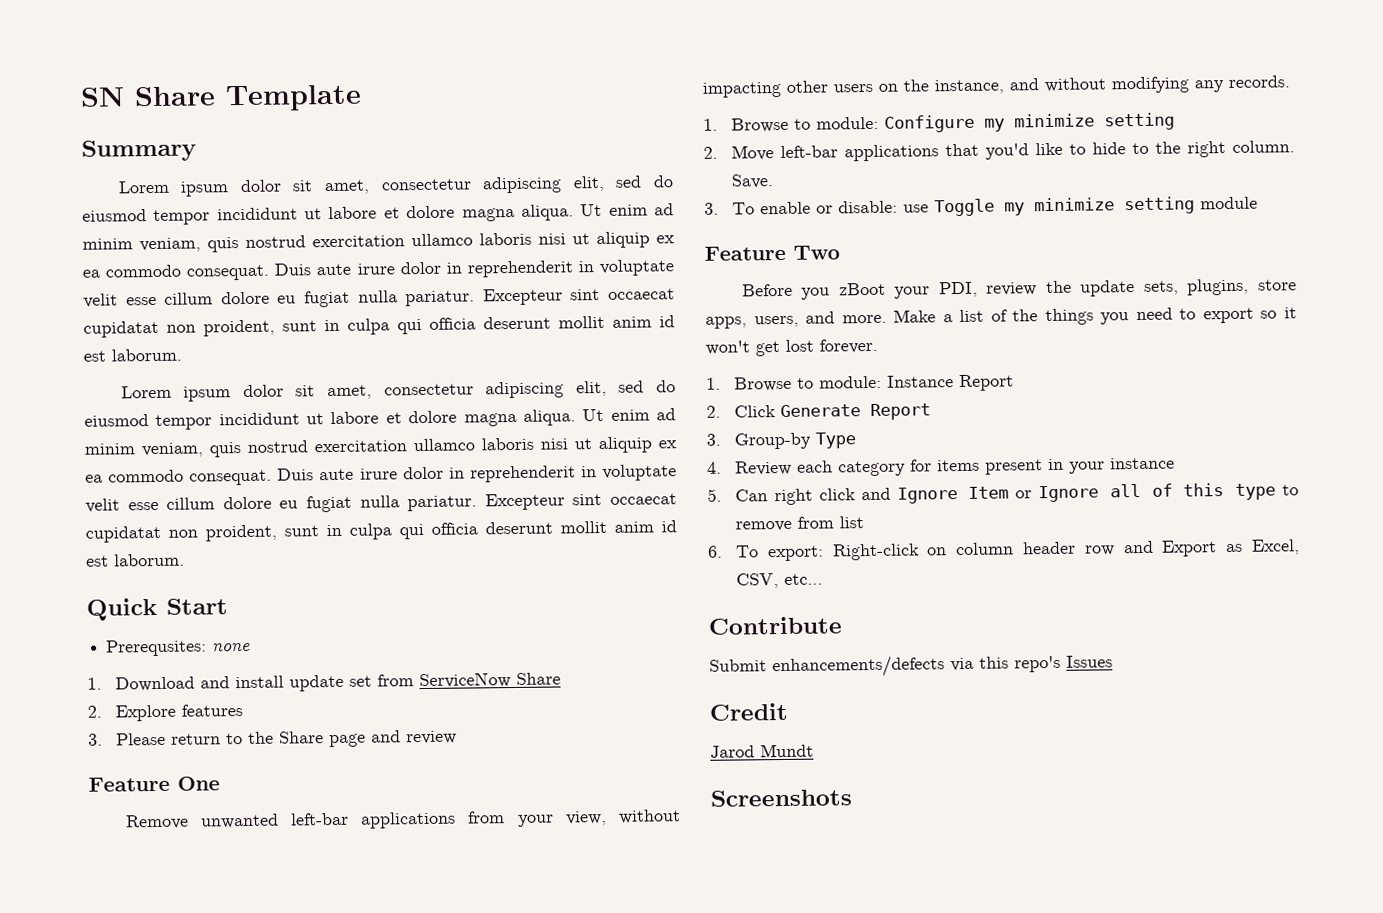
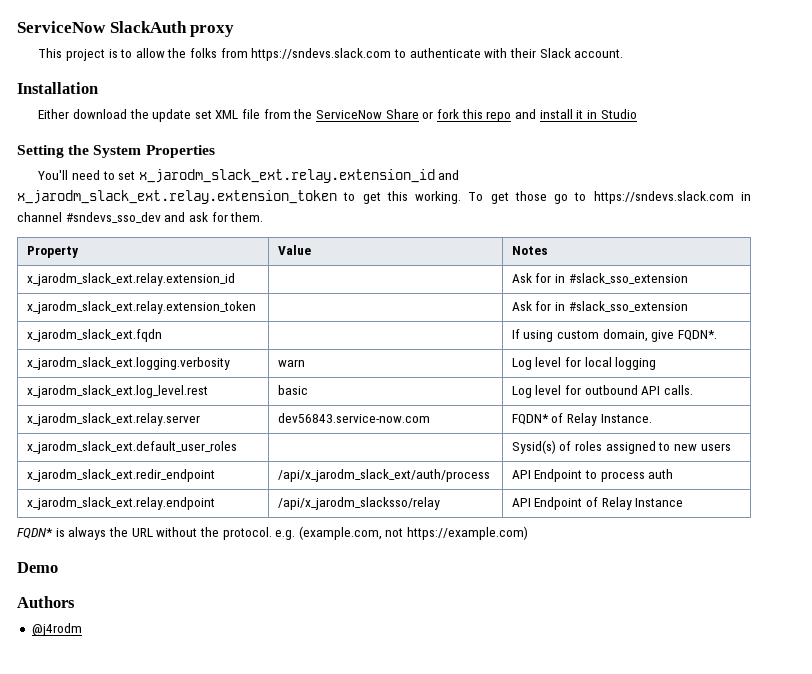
- SN Share Template
- Summary
- Lorem ipsum dolor sit amet, consectetur adipiscing elit, sed do eiusmod tempor incididunt ut labore et dolore magna aliqua. Ut enim ad minim veniam, quis nostrud exercitation ullamco laboris nisi ut aliquip ex ea commodo consequat. Duis aute irure dolor in reprehenderit in voluptate velit esse cillum dolore eu fugiat nulla pariatur. Excepteur sint occaecat cupidatat non proident, sunt in culpa qui officia deserunt mollit anim id est laborum.
- Lorem ipsum dolor sit amet, consectetur adipiscing elit, sed do eiusmod tempor incididunt ut labore et dolore magna aliqua. Ut enim ad minim veniam, quis nostrud exercitation ullamco laboris nisi ut aliquip ex ea commodo consequat. Duis aute irure dolor in reprehenderit in voluptate velit esse cillum dolore eu fugiat nulla pariatur. Excepteur sint occaecat cupidatat non proident, sunt in culpa qui officia deserunt mollit anim id est laborum.
- Quick Start
- Prerequsites: none
- 1. Download and install update set from ServiceNow Share
- 2. Explore features
- 3. Please return to the Share page and review
- Feature One
- Remove unwanted left-bar applications from your view, without impacting other users on the instance, and without modifying any records.
- 1. Browse to module: Configure my minimize setting
- 2. Move left-bar applications that you'd like to hide to the right column. Save.
- 3. To enable or disable: use Toggle my minimize setting module
- Feature Two
- Before you zBoot your PDI, review the update sets, plugins, store apps, users, and more. Make a list of the things you need to export so it won't get lost forever.
- 1. Browse to module: Instance Report
- 2. Click Generate Report
- 3. Group-by Type
- 4. Review each category for items present in your instance
- 5. Can right click and Ignore Item or Ignore all of this type to remove from list
- 6. To export: Right-click on column header row and Export as Excel, CSV, etc...
- Contribute
- Submit enhancements/defects via this repo's Issues
- Credit
- Jarod Mundt
- Screenshots
+ ServiceNow SlackAuth proxy
+ This project is to allow the folks from https://sndevs.slack.com to authenticate with their Slack account.
+ Installation
+ Either download the update set XML file from the ServiceNow Share or fork this repo and install it in Studio
+ Setting the System Properties
+ You'll need to set x_jarodm_slack_ext.relay.extension_id and x_jarodm_slack_ext.relay.extension_token to get this working. To get those go to https://sndevs.slack.com in channel #sndevs_sso_dev and ask for them.
+ Property | Value | Notes
+ x_jarodm_slack_ext.relay.extension_id | | Ask for in #slack_sso_extension
+ x_jarodm_slack_ext.relay.extension_token | | Ask for in #slack_sso_extension
+ x_jarodm_slack_ext.fqdn | | If using custom domain, give FQDN*.
+ x_jarodm_slack_ext.logging.verbosity | warn | Log level for local logging
+ x_jarodm_slack_ext.log_level.rest | basic | Log level for outbound API calls.
+ x_jarodm_slack_ext.relay.server | dev56843.service-now.com | FQDN* of Relay Instance.
+ x_jarodm_slack_ext.default_user_roles | | Sysid(s) of roles assigned to new users
+ x_jarodm_slack_ext.redir_endpoint | /api/x_jarodm_slack_ext/auth/process | API Endpoint to process auth
+ x_jarodm_slack_ext.relay.endpoint | /api/x_jarodm_slacksso/relay | API Endpoint of Relay Instance
+ FQDN* is always the URL without the protocol. e.g. (example.com, not https://example.com)
+ Demo
+ Authors
+ @j4rodm

